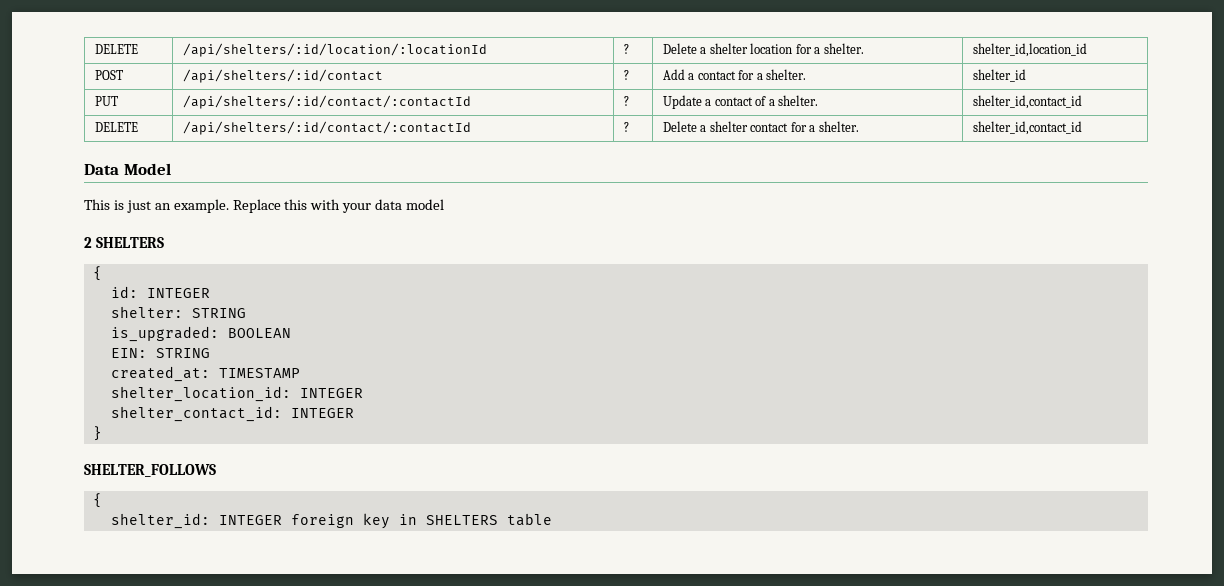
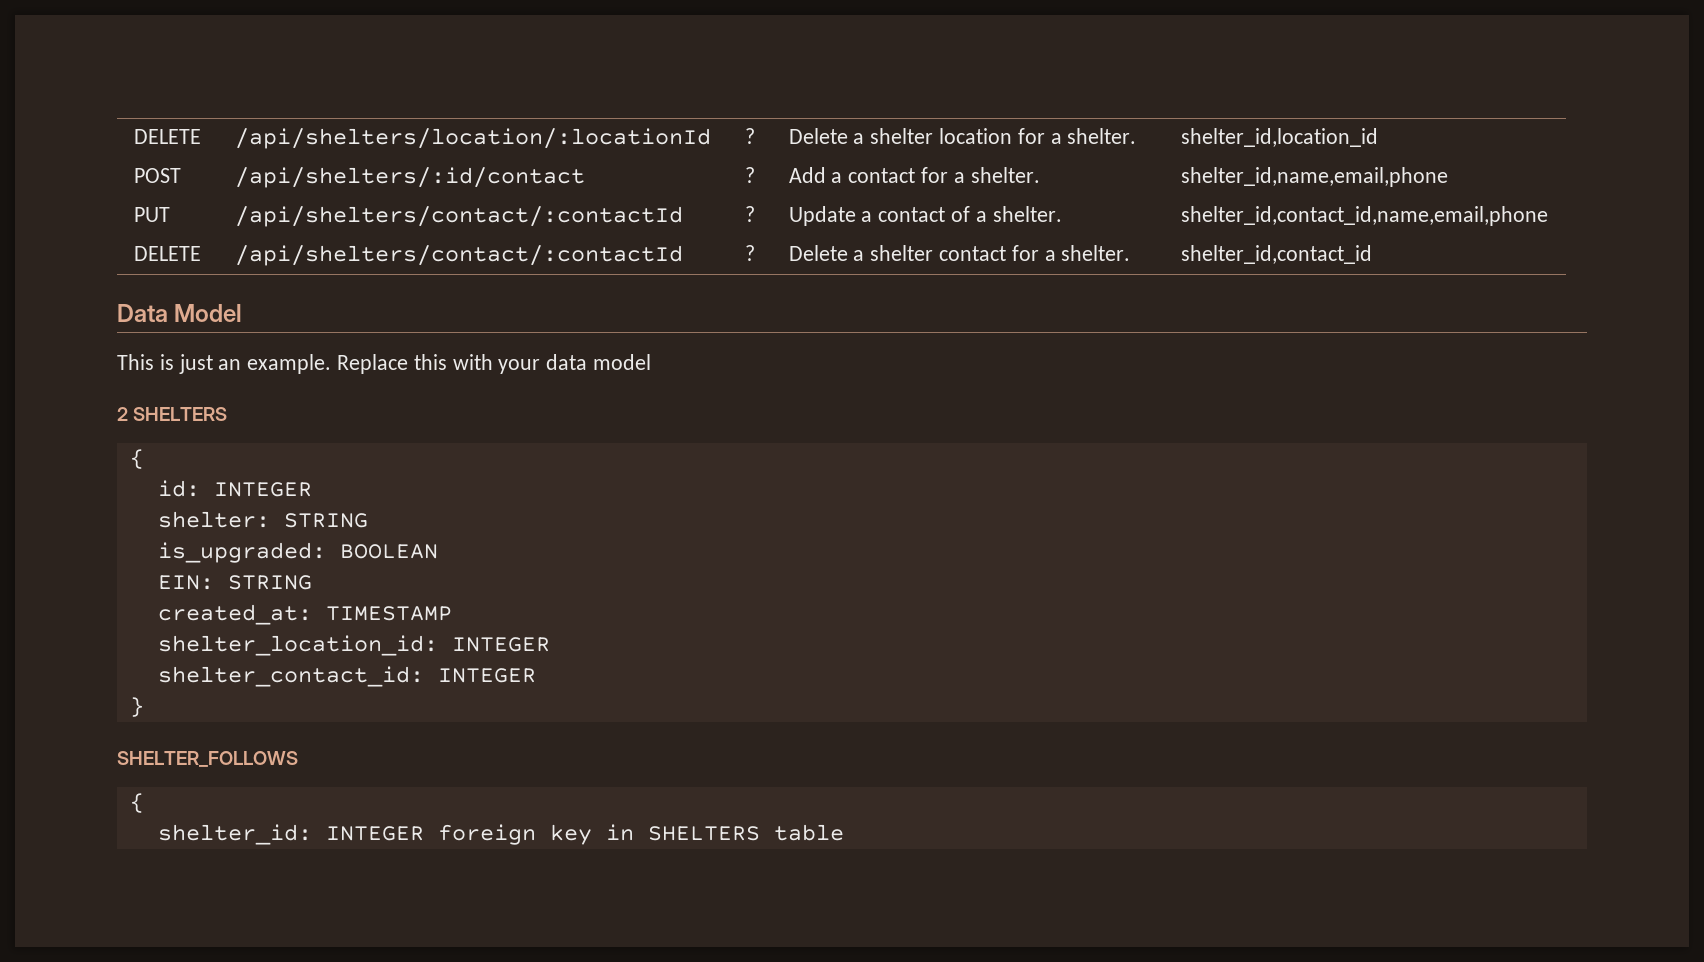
- DELETE | /api/shelters/:id/location/:locationId | ? | Delete a shelter location for a shelter. | shelter_id,location_id
+ DELETE | /api/shelters/location/:locationId | ? | Delete a shelter location for a shelter. | shelter_id,location_id
- POST | /api/shelters/:id/contact | ? | Add a contact for a shelter. | shelter_id
+ POST | /api/shelters/:id/contact | ? | Add a contact for a shelter. | shelter_id,name,email,phone
- PUT | /api/shelters/:id/contact/:contactId | ? | Update a contact of a shelter. | shelter_id,contact_id
- DELETE | /api/shelters/:id/contact/:contactId | ? | Delete a shelter contact for a shelter. | shelter_id,contact_id
+ PUT | /api/shelters/contact/:contactId | ? | Update a contact of a shelter. | shelter_id,contact_id,name,email,phone
+ DELETE | /api/shelters/contact/:contactId | ? | Delete a shelter contact for a shelter. | shelter_id,contact_id

